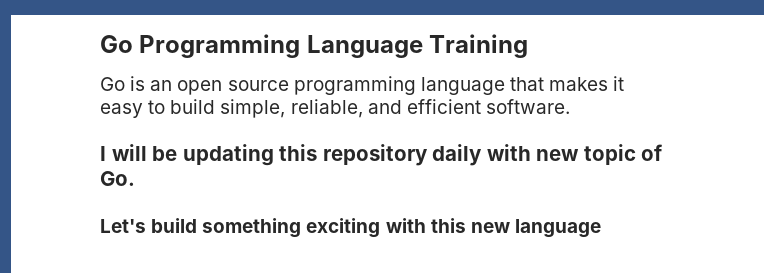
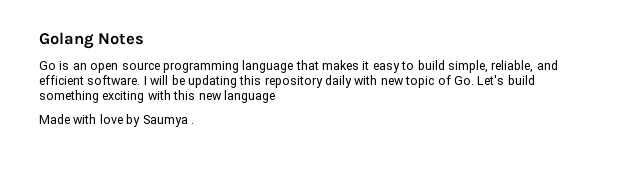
- Go Programming Language Training
+ Golang Notes
- Go is an open source programming language that makes it easy to build simple, reliable, and efficient software.
- I will be updating this repository daily with new topic of Go.
- Let's build something exciting with this new language
+ Go is an open source programming language that makes it easy to build simple, reliable, and efficient software. I will be updating this repository daily with new topic of Go. Let's build something exciting with this new language
+ Made with love by Saumya .

